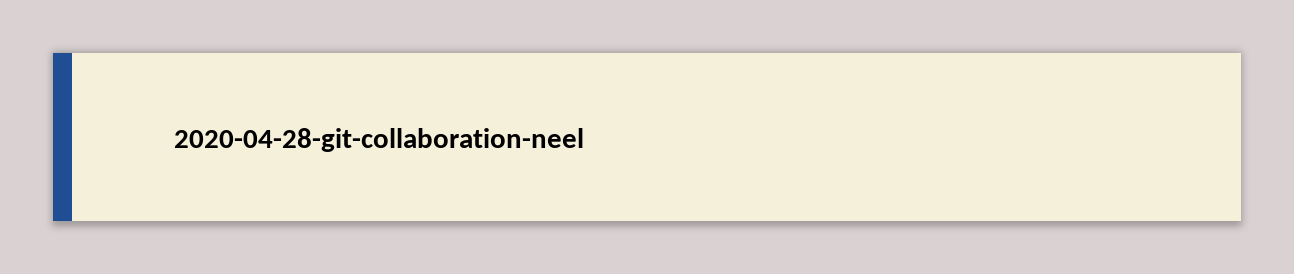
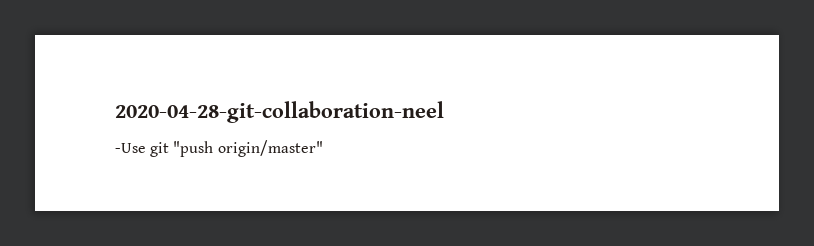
+ -Use git "push origin/master"

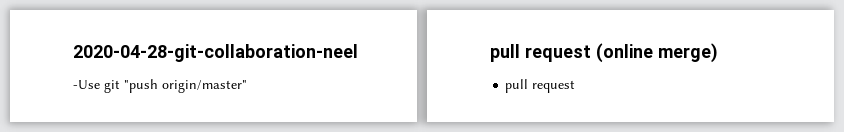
+ pull request (online merge)
+ pull request

